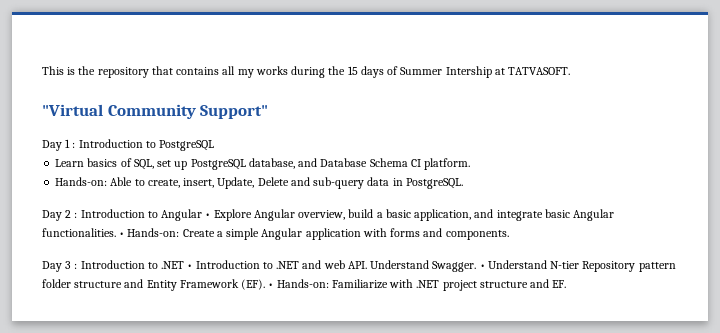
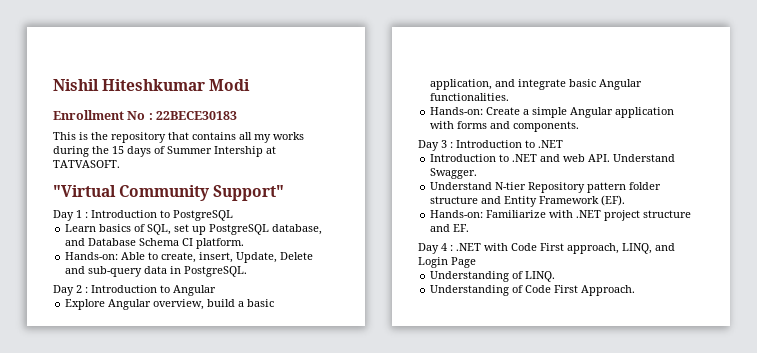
+ Nishil Hiteshkumar Modi
+ Enrollment No : 22BECE30183
- Day 2 : Introduction to Angular • Explore Angular overview, build a basic application, and integrate basic Angular functionalities. • Hands-on: Create a simple Angular application with forms and components.
+ Day 2 : Introduction to Angular
+ Explore Angular overview, build a basic application, and integrate basic Angular functionalities.
+ Hands-on: Create a simple Angular application with forms and components.
- Day 3 : Introduction to .NET • Introduction to .NET and web API. Understand Swagger. • Understand N-tier Repository pattern folder structure and Entity Framework (EF). • Hands-on: Familiarize with .NET project structure and EF.
+ Day 3 : Introduction to .NET
+ Introduction to .NET and web API. Understand Swagger.
+ Understand N-tier Repository pattern folder structure and Entity Framework (EF).
+ Hands-on: Familiarize with .NET project structure and EF.
+ Day 4 : .NET with Code First approach, LINQ, and Login Page
+ Understanding of LINQ.
+ Understanding of Code First Approach.

